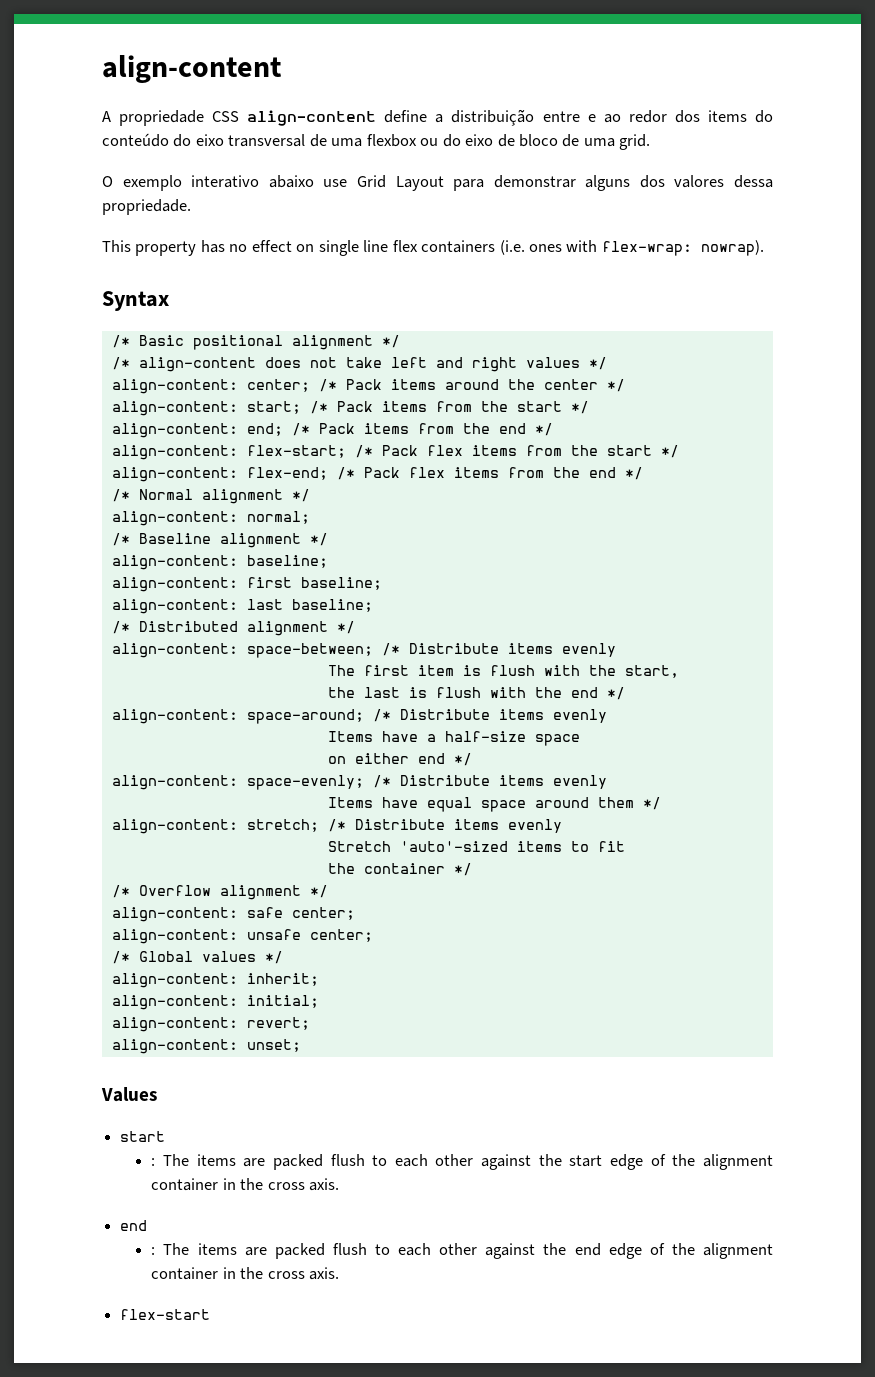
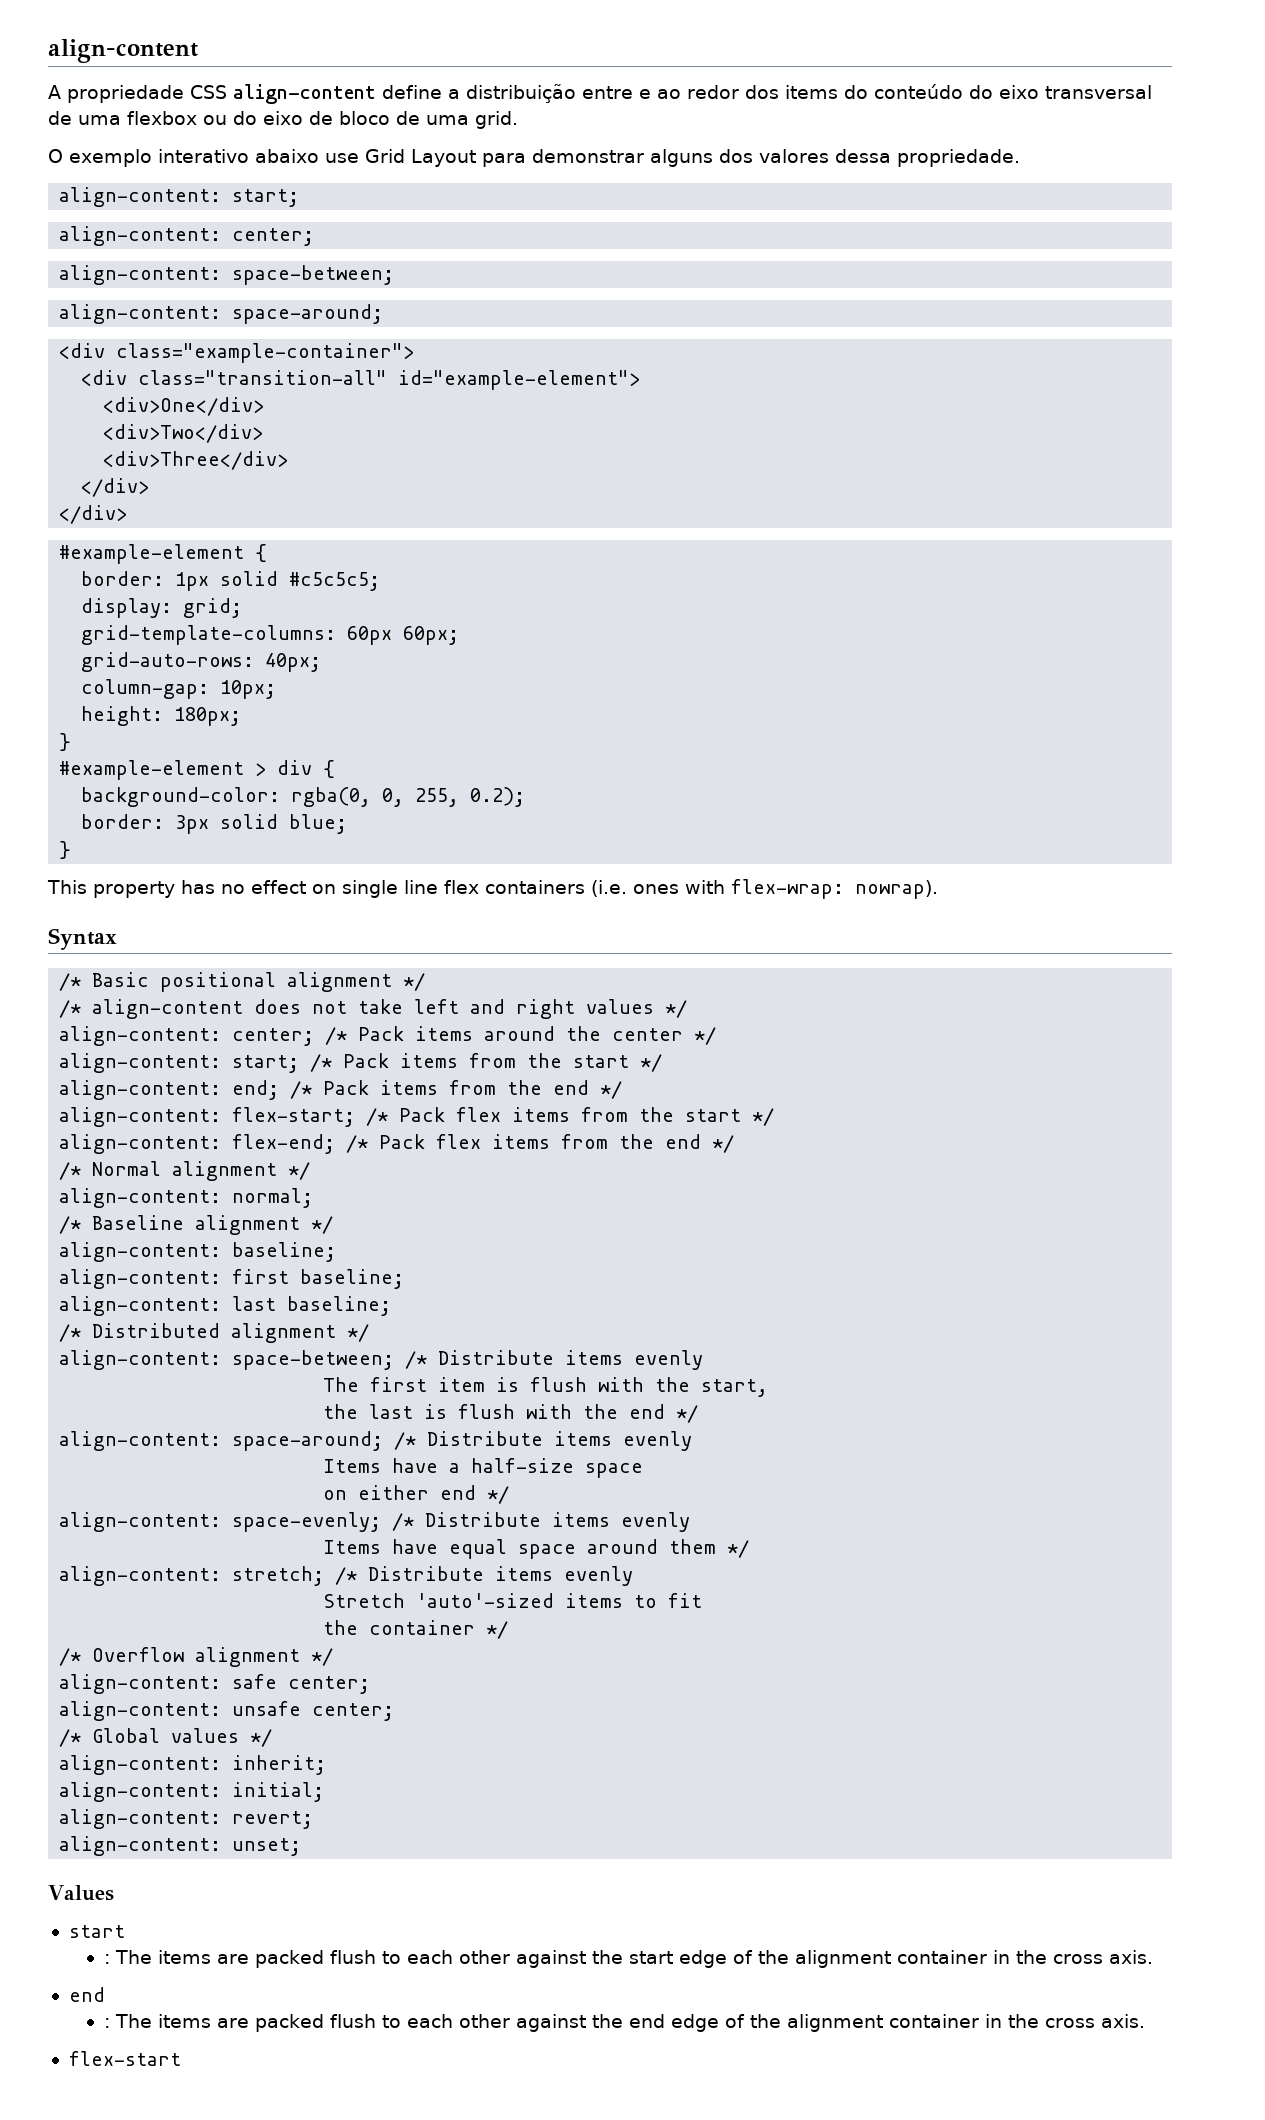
  O exemplo interativo abaixo use Grid Layout para demonstrar alguns dos valores dessa propriedade.
+ align-content: start;
+ align-content: center;
+ align-content: space-between;
+ align-content: space-around;
+ <div class="example-container">
+ <div class="transition-all" id="example-element">
+ <div>One</div>
+ <div>Two</div>
+ <div>Three</div>
+ </div>
+ </div>
+ #example-element {
+ border: 1px solid #c5c5c5;
+ display: grid;
+ grid-template-columns: 60px 60px;
+ grid-auto-rows: 40px;
+ column-gap: 10px;
+ height: 180px;
+ }
+ #example-element > div {
+ background-color: rgba(0, 0, 255, 0.2);
+ border: 3px solid blue;
+ }

